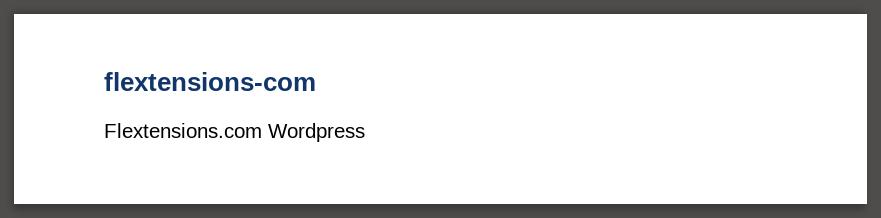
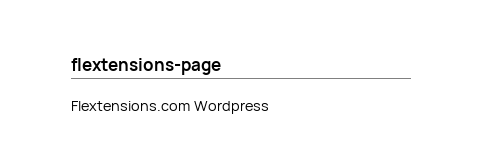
- flextensions-com
+ flextensions-page

